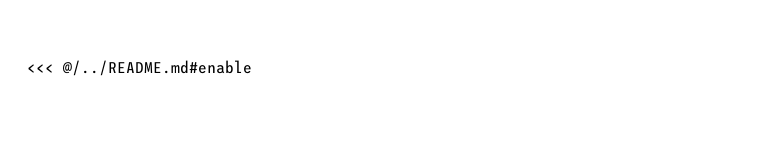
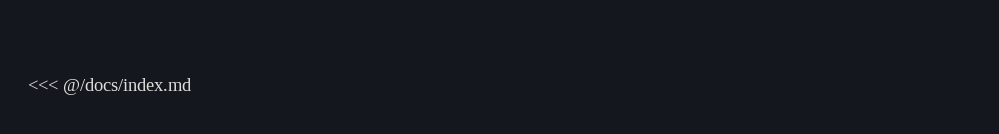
- <<< @/../README.md#enable
+ <<< @/docs/index.md

